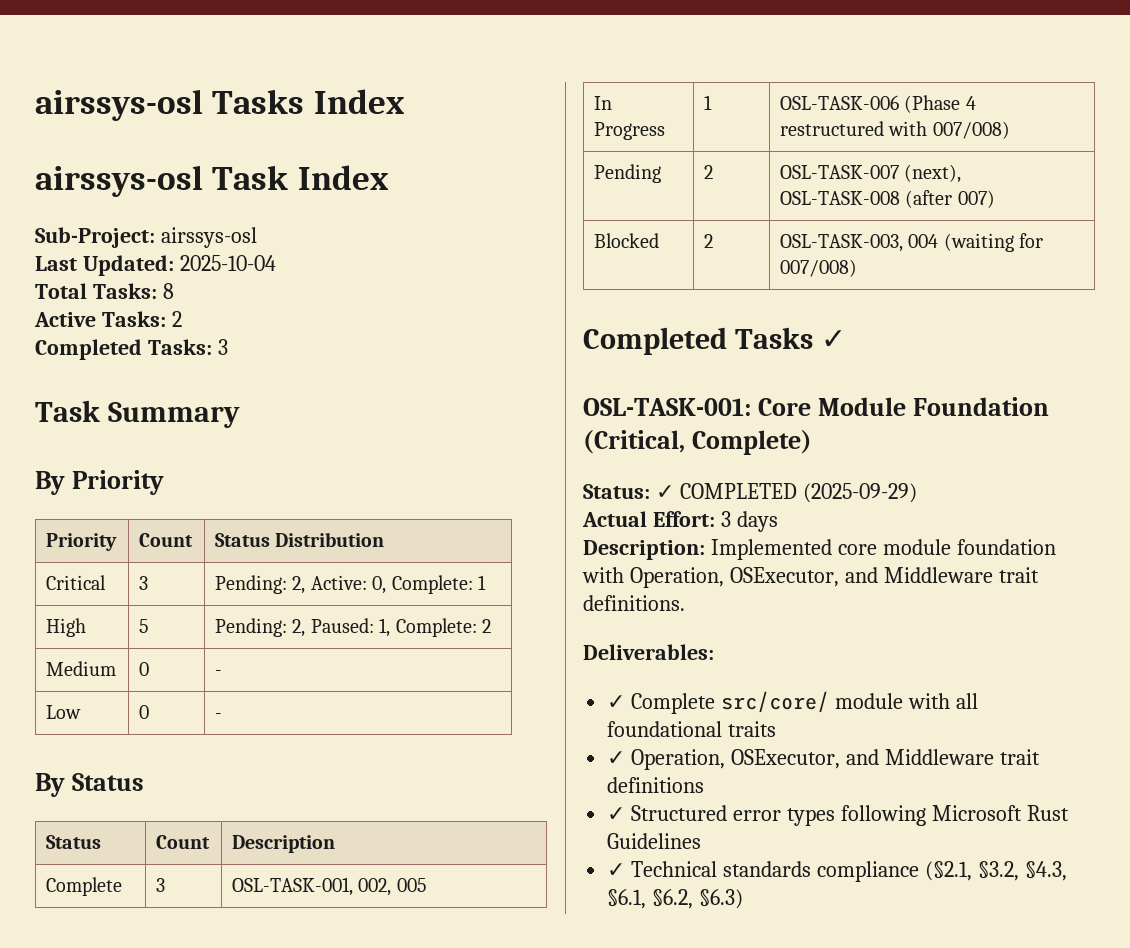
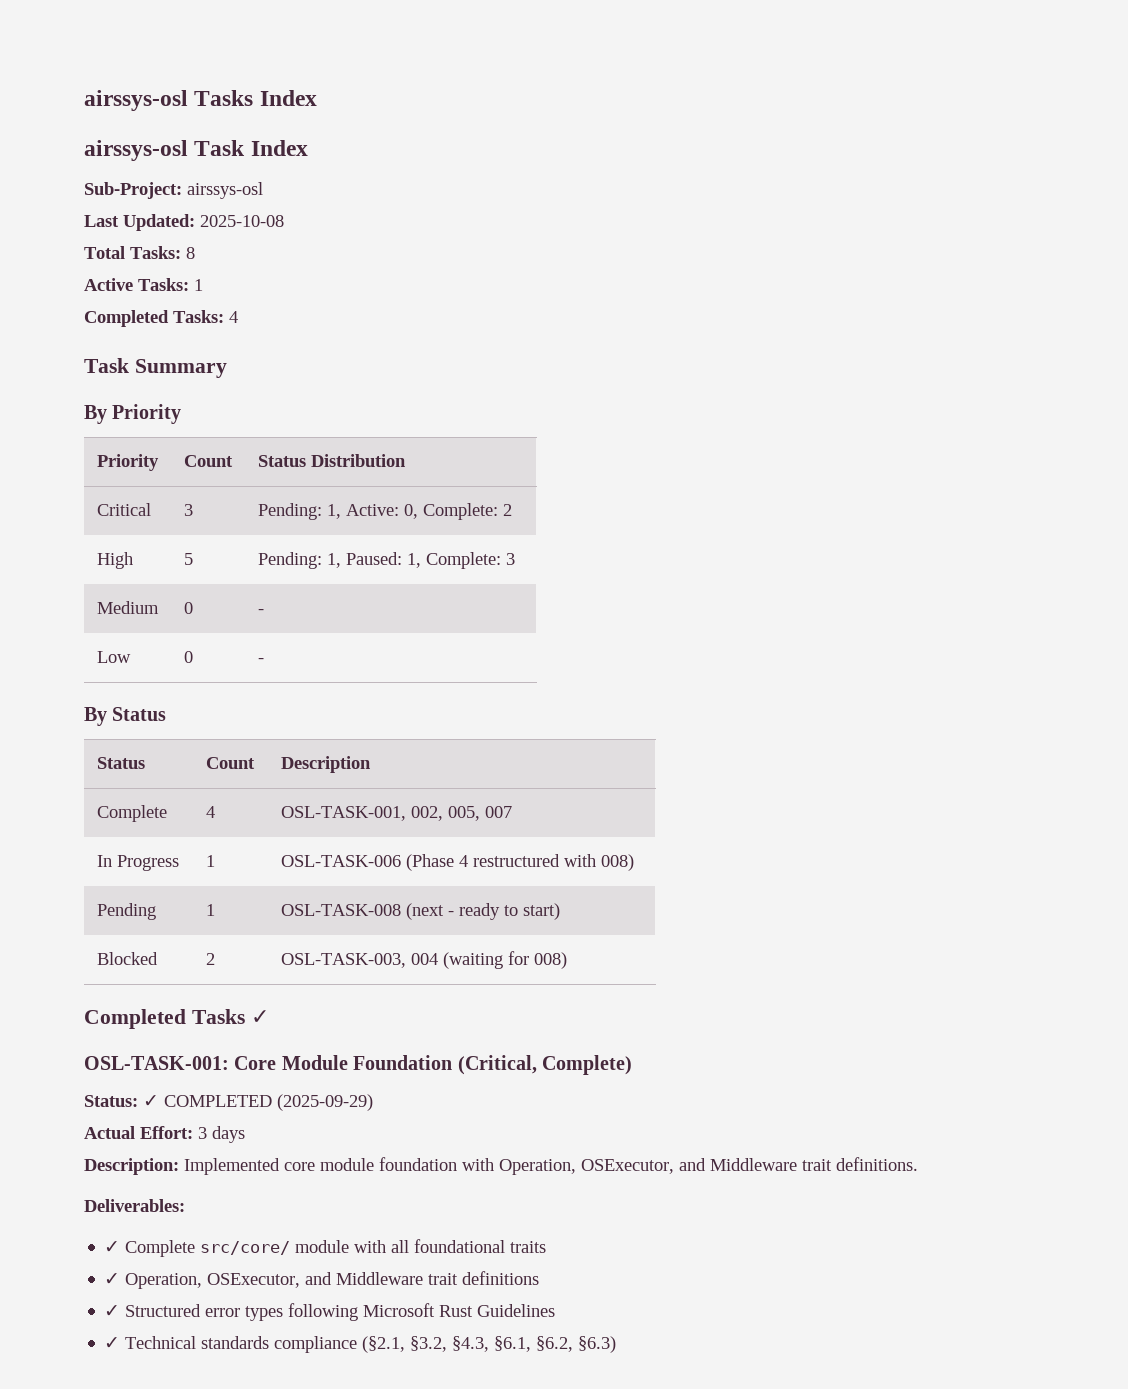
- Last Updated: 2025-10-04
+ Last Updated: 2025-10-08
- Active Tasks: 2
+ Active Tasks: 1
- Completed Tasks: 3
+ Completed Tasks: 4
- Critical | 3 | Pending: 2, Active: 0, Complete: 1
+ Critical | 3 | Pending: 1, Active: 0, Complete: 2
- High | 5 | Pending: 2, Paused: 1, Complete: 2
+ High | 5 | Pending: 1, Paused: 1, Complete: 3
- Complete | 3 | OSL-TASK-001, 002, 005
+ Complete | 4 | OSL-TASK-001, 002, 005, 007
- In Progress | 1 | OSL-TASK-006 (Phase 4 restructured with 007/008)
+ In Progress | 1 | OSL-TASK-006 (Phase 4 restructured with 008)
- Pending | 2 | OSL-TASK-007 (next), OSL-TASK-008 (after 007)
+ Pending | 1 | OSL-TASK-008 (next - ready to start)
- Blocked | 2 | OSL-TASK-003, 004 (waiting for 007/008)
+ Blocked | 2 | OSL-TASK-003, 004 (waiting for 008)

